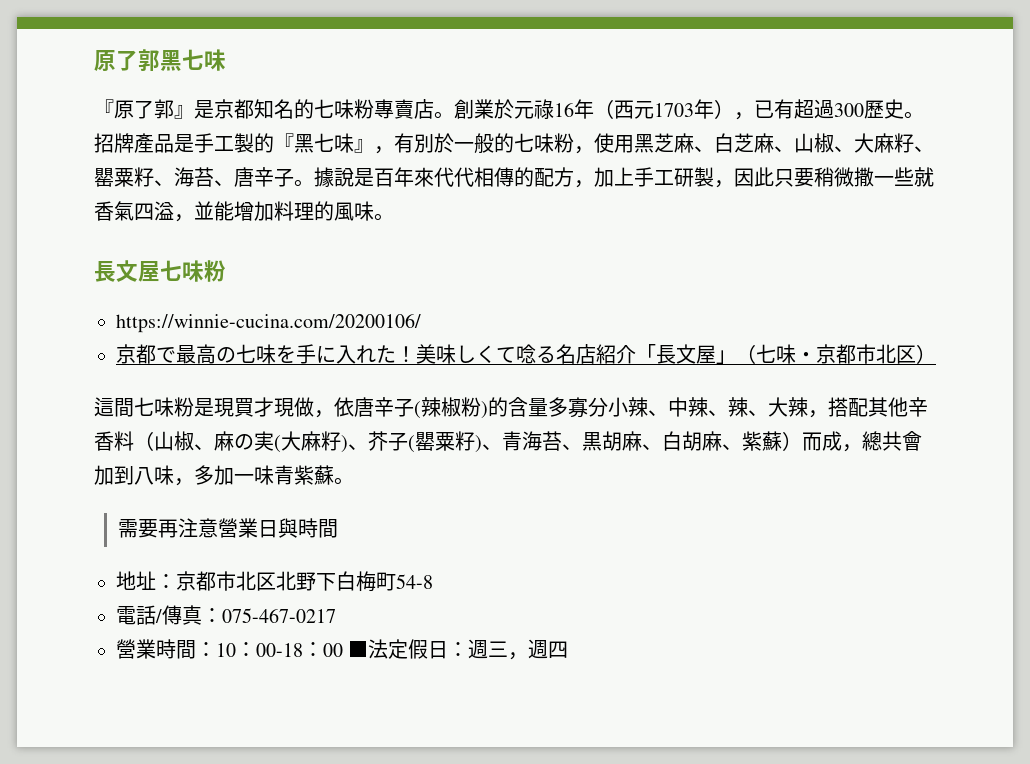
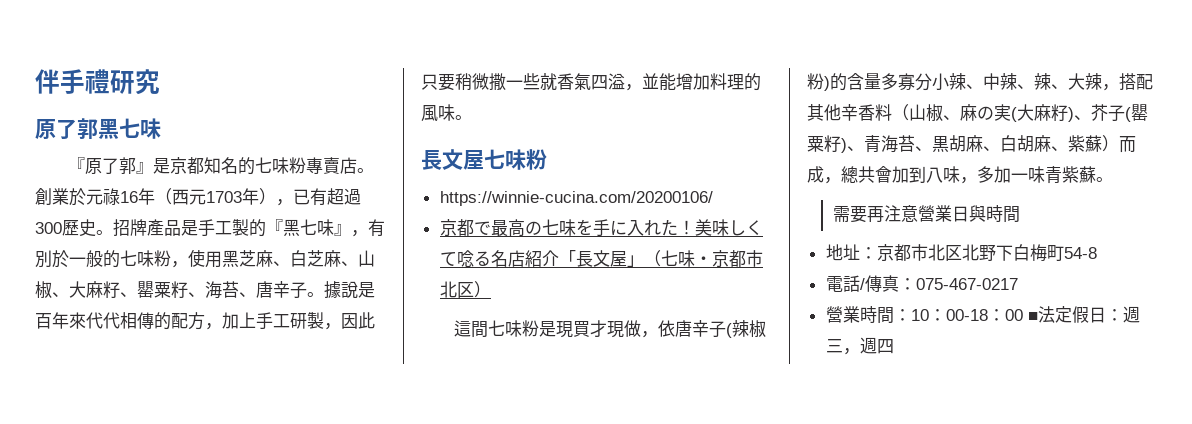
+ 伴手禮研究

